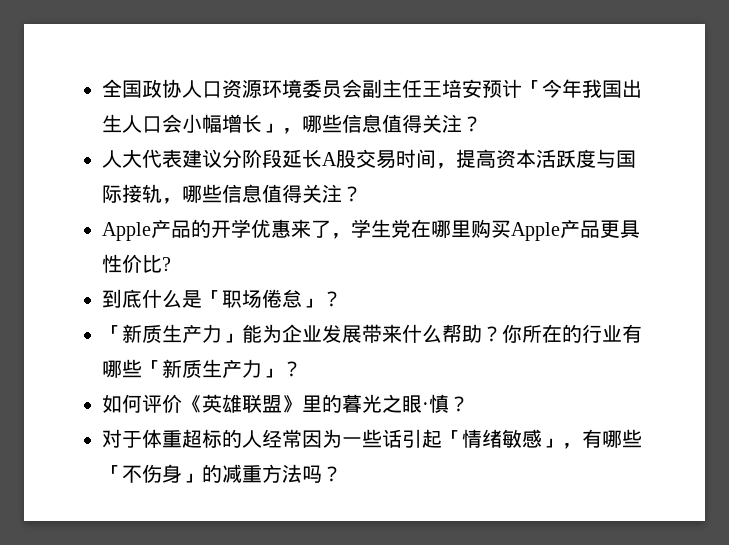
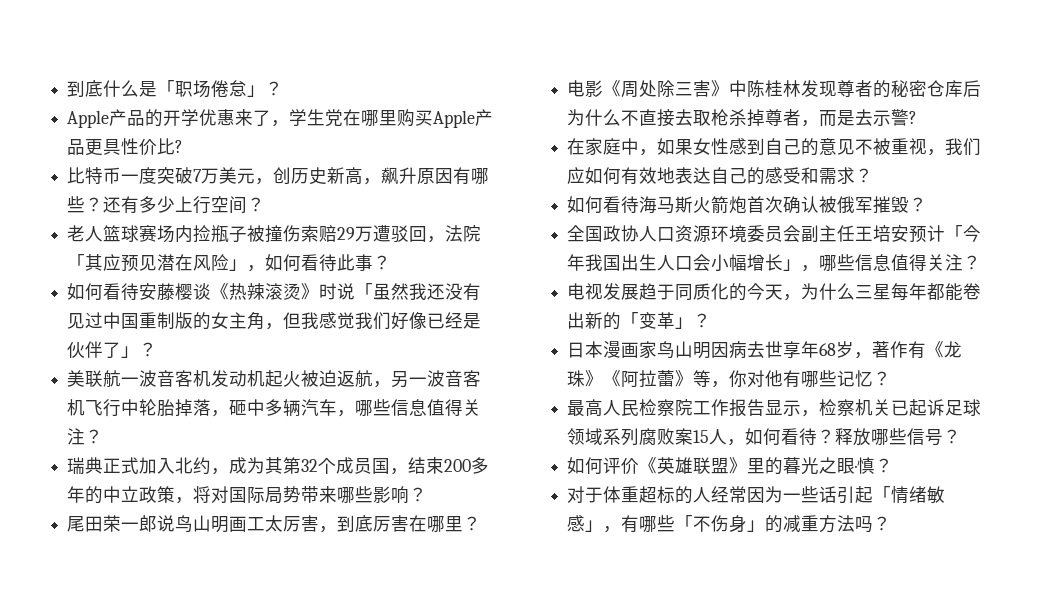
+ 到底什么是「职场倦怠」？
+ Apple产品的开学优惠来了，学生党在哪里购买Apple产品更具性价比?
+ 比特币一度突破7万美元，创历史新高，飙升原因有哪些？还有多少上行空间？
+ 老人篮球赛场内捡瓶子被撞伤索赔29万遭驳回，法院「其应预见潜在风险」，如何看待此事？
+ 如何看待安藤樱谈《热辣滚烫》时说「虽然我还没有见过中国重制版的女主角，但我感觉我们好像已经是伙伴了」？
+ 美联航一波音客机发动机起火被迫返航，另一波音客机飞行中轮胎掉落，砸中多辆汽车，哪些信息值得关注？
+ 瑞典正式加入北约，成为其第32个成员国，结束200多年的中立政策，将对国际局势带来哪些影响？
+ 尾田荣一郎说鸟山明画工太厉害，到底厉害在哪里？
+ 电影《周处除三害》中陈桂林发现尊者的秘密仓库后为什么不直接去取枪杀掉尊者，而是去示警?
+ 在家庭中，如果女性感到自己的意见不被重视，我们应如何有效地表达自己的感受和需求？
+ 如何看待海马斯火箭炮首次确认被俄军摧毁？
- 人大代表建议分阶段延长A股交易时间，提高资本活跃度与国际接轨，哪些信息值得关注？
- Apple产品的开学优惠来了，学生党在哪里购买Apple产品更具性价比?
- 到底什么是「职场倦怠」？
- 「新质生产力」能为企业发展带来什么帮助？你所在的行业有哪些「新质生产力」？
+ 电视发展趋于同质化的今天，为什么三星每年都能卷出新的「变革」？
+ 日本漫画家鸟山明因病去世享年68岁，著作有《龙珠》《阿拉蕾》等，你对他有哪些记忆？
+ 最高人民检察院工作报告显示，检察机关已起诉足球领域系列腐败案15人，如何看待？释放哪些信号？

